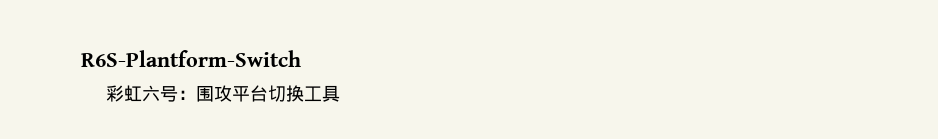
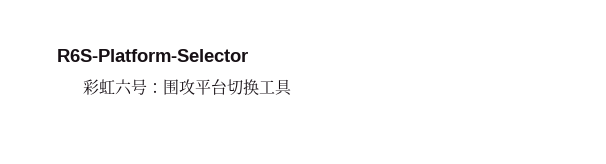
- R6S-Plantform-Switch
+ R6S-Platform-Selector

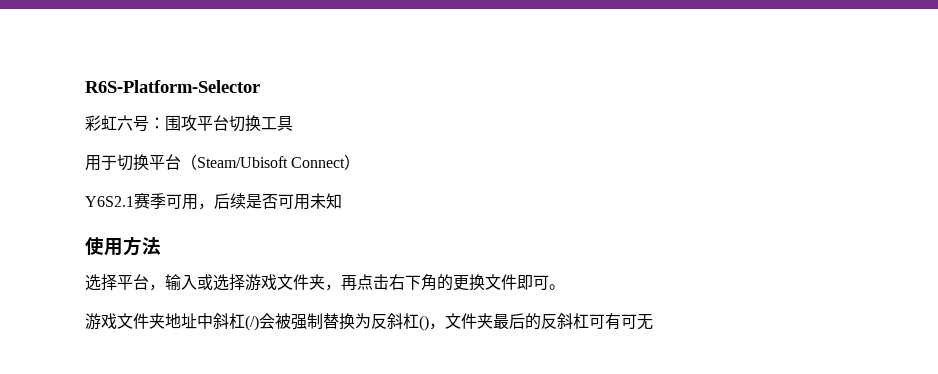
+ 用于切换平台（Steam/Ubisoft Connect）
+ Y6S2.1赛季可用，后续是否可用未知
+ 使用方法
+ 选择平台，输入或选择游戏文件夹，再点击右下角的更换文件即可。
+ 游戏文件夹地址中斜杠(/)会被强制替换为反斜杠()，文件夹最后的反斜杠可有可无

